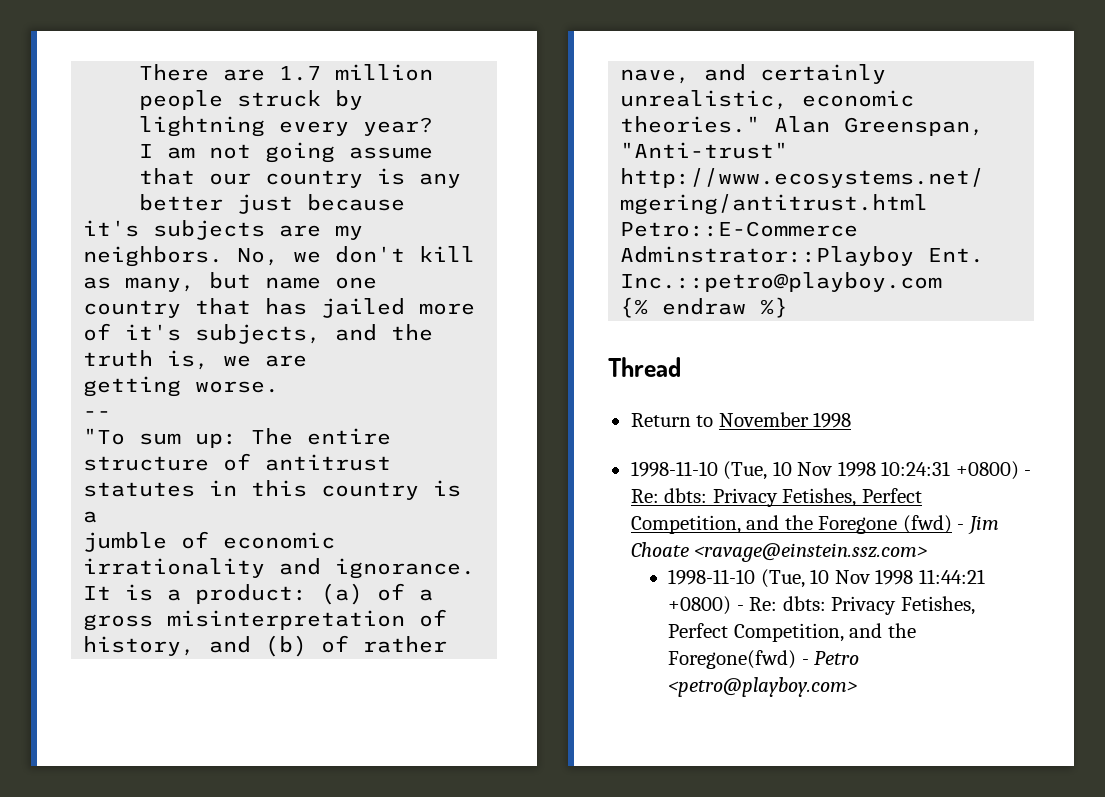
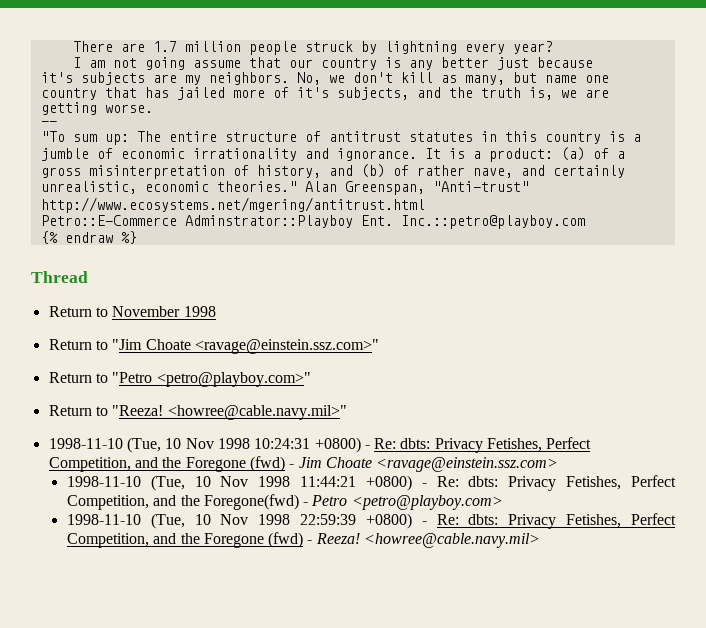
+ Return to "Jim Choate <ravage@einstein.ssz.com>"
+ Return to "Petro <petro@playboy.com>"
+ Return to "Reeza! <howree@cable.navy.mil>"
+ 1998-11-10 (Tue, 10 Nov 1998 22:59:39 +0800) - Re: dbts: Privacy Fetishes, Perfect Competition, and the Foregone (fwd) - Reeza! <howree@cable.navy.mil>

